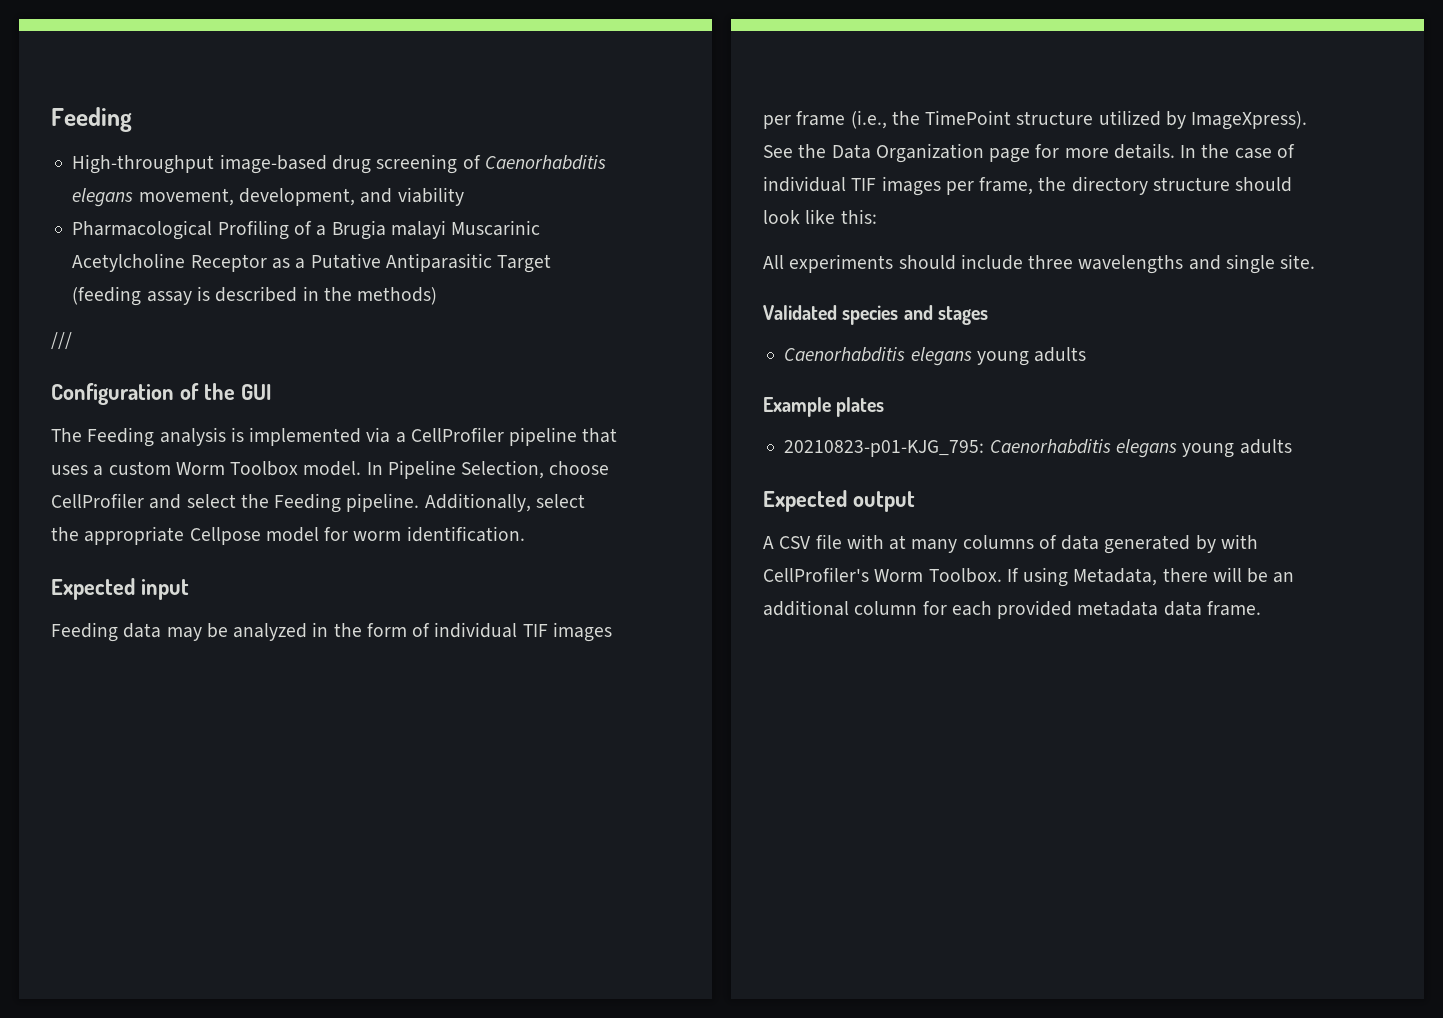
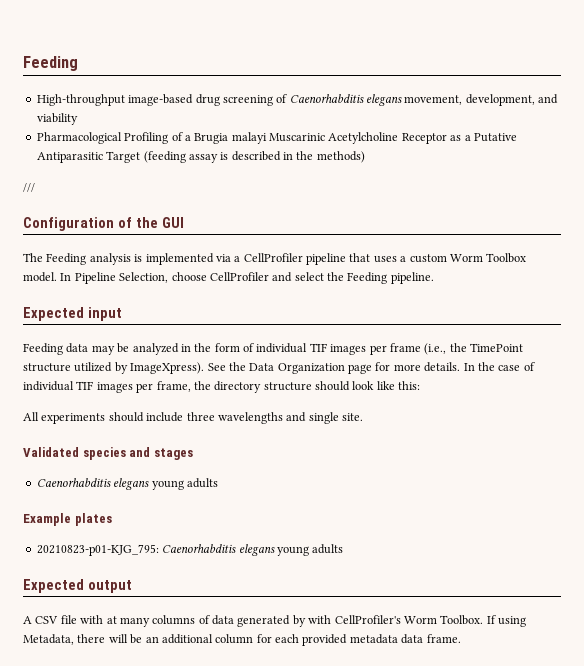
- Additionally, select the appropriate Cellpose model for worm identification.

